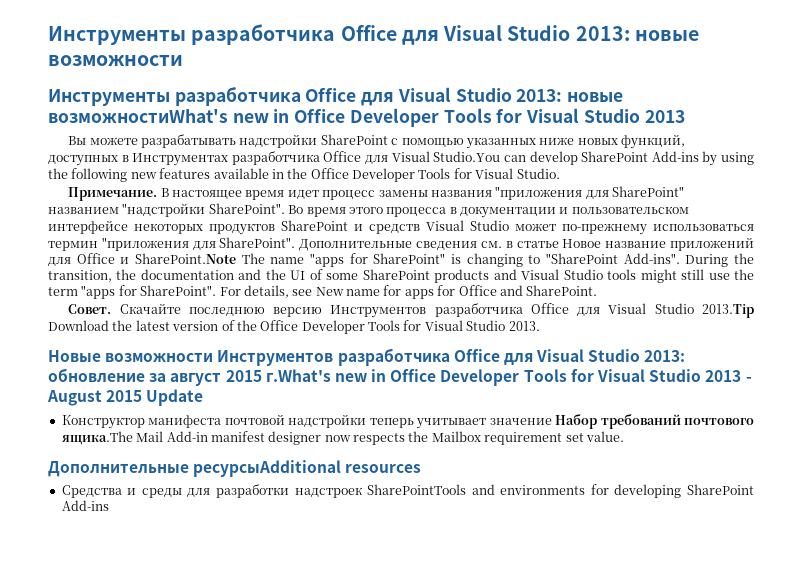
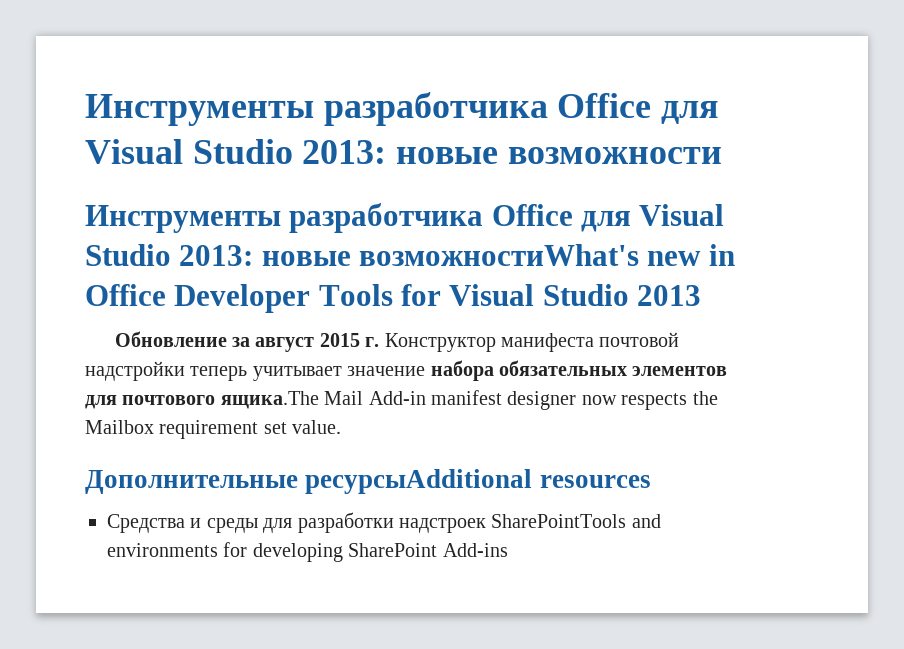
- Вы можете разрабатывать надстройки SharePoint с помощью указанных ниже новых функций, доступных в Инструментах разработчика Office для Visual Studio.You can develop SharePoint Add-ins by using the following new features available in the Office Developer Tools for Visual Studio.
- Примечание. В настоящее время идет процесс замены названия "приложения для SharePoint" названием "надстройки SharePoint". Во время этого процесса в документации и пользовательском интерфейсе некоторых продуктов SharePoint и средств Visual Studio может по-прежнему использоваться термин "приложения для SharePoint". Дополнительные сведения см. в статье Новое название приложений для Office и SharePoint.Note The name "apps for SharePoint" is changing to "SharePoint Add-ins". During the transition, the documentation and the UI of some SharePoint products and Visual Studio tools might still use the term "apps for SharePoint". For details, see New name for apps for Office and SharePoint.
- Совет. Скачайте последнюю версию Инструментов разработчика Office для Visual Studio 2013.Tip Download the latest version of the Office Developer Tools for Visual Studio 2013.
- Новые возможности Инструментов разработчика Office для Visual Studio 2013: обновление за август 2015 г.What's new in Office Developer Tools for Visual Studio 2013 - August 2015 Update
- Конструктор манифеста почтовой надстройки теперь учитывает значение Набор требований почтового ящика.The Mail Add-in manifest designer now respects the Mailbox requirement set value.
+ Обновление за август 2015 г. Конструктор манифеста почтовой надстройки теперь учитывает значение набора обязательных элементов для почтового ящика.The Mail Add-in manifest designer now respects the Mailbox requirement set value.

